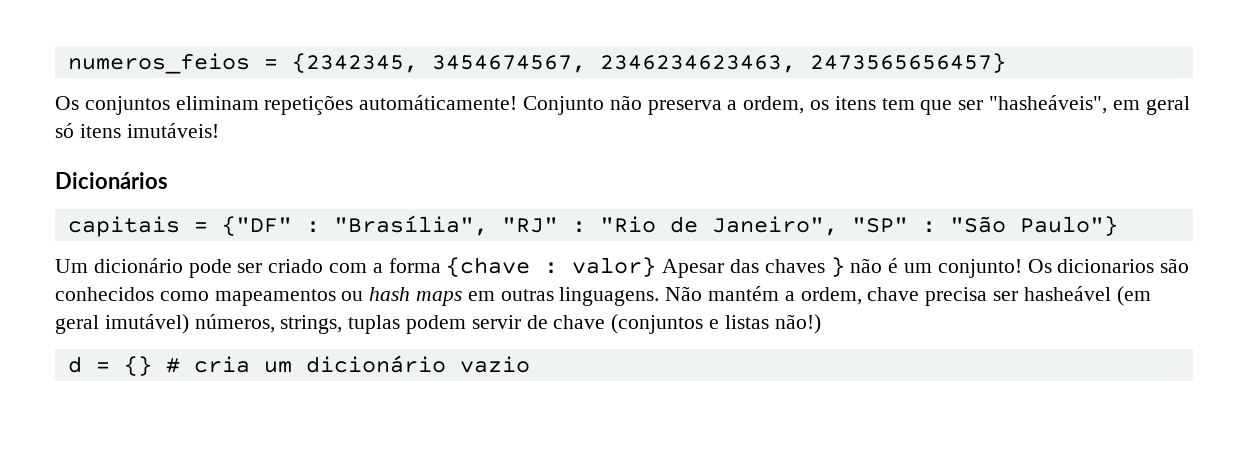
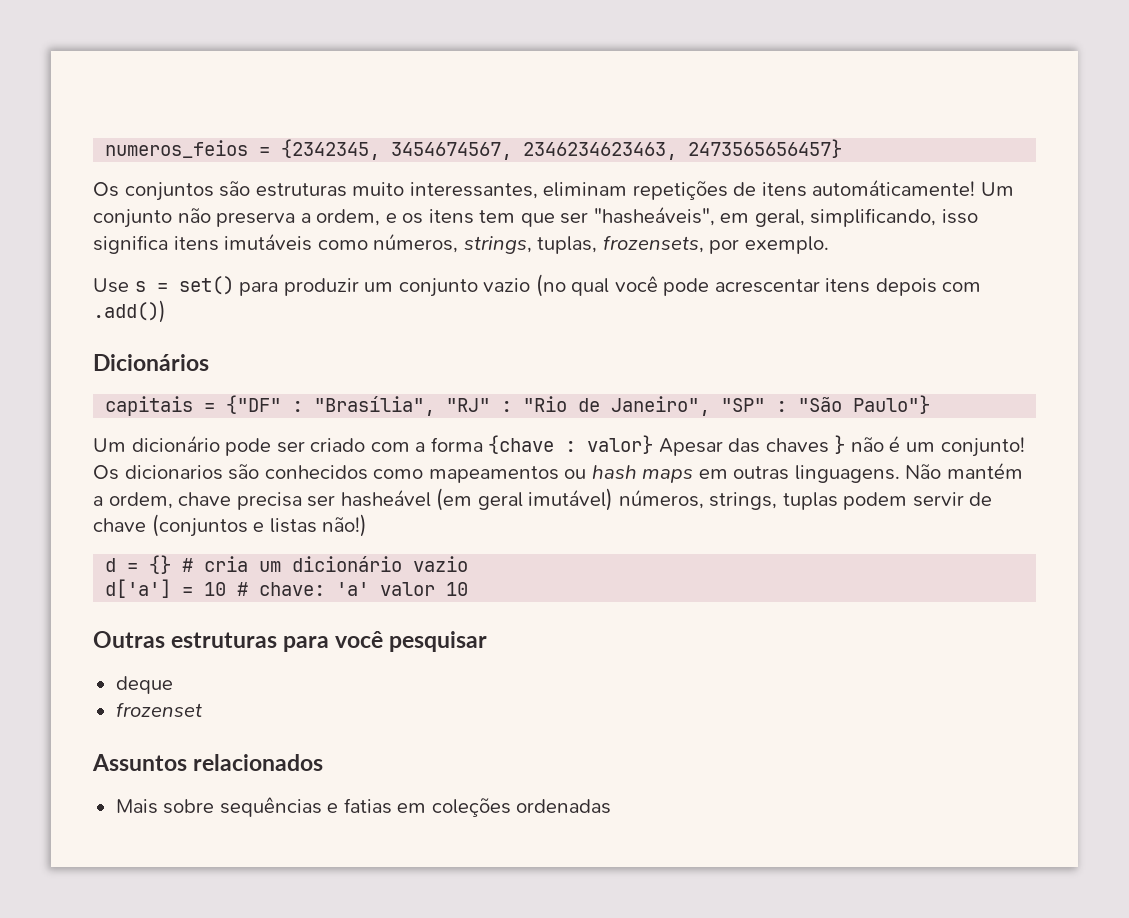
- Os conjuntos eliminam repetições automáticamente! Conjunto não preserva a ordem, os itens tem que ser "hasheáveis", em geral só itens imutáveis!
+ Os conjuntos são estruturas muito interessantes, eliminam repetições de itens automáticamente! Um conjunto não preserva a ordem, e os itens tem que ser "hasheáveis", em geral, simplificando, isso significa itens imutáveis como números, strings, tuplas, frozensets, por exemplo.
+ Use s = set() para produzir um conjunto vazio (no qual você pode acrescentar itens depois com .add())
+ d['a'] = 10 # chave: 'a' valor 10
+ Outras estruturas para você pesquisar
+ deque
+ frozenset
+ Assuntos relacionados
+ Mais sobre sequências e fatias em coleções ordenadas

